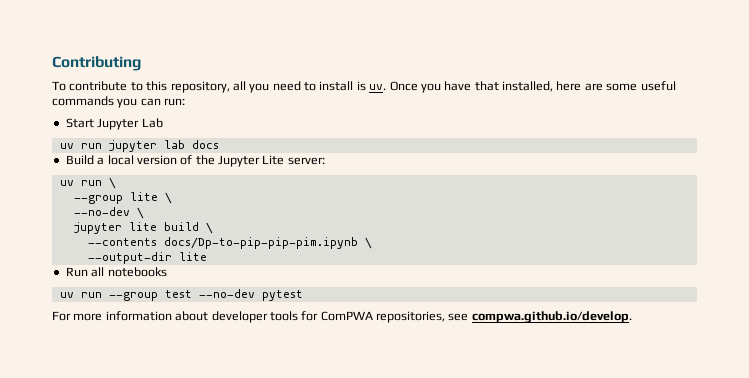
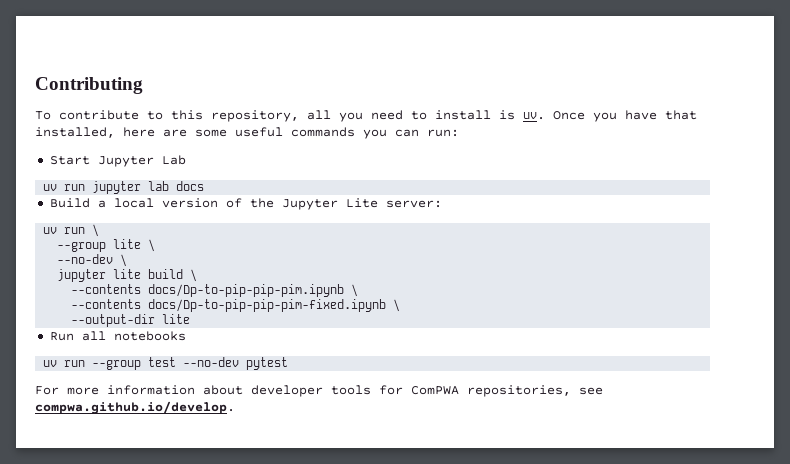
+ --contents docs/Dp-to-pip-pip-pim-fixed.ipynb \

